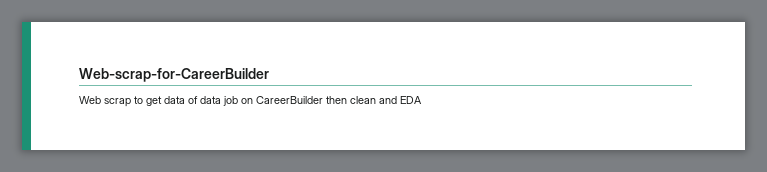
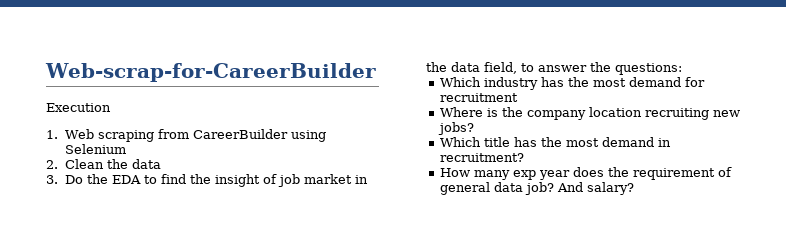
- Web scrap to get data of data job on CareerBuilder then clean and EDA
+ Execution
+ 1. Web scraping from CareerBuilder using Selenium
+ 2. Clean the data
+ 3. Do the EDA to find the insight of job market in the data field, to answer the questions:
+ Which industry has the most demand for recruitment
+ Where is the company location recruiting new jobs?
+ Which title has the most demand in recruitment?
+ How many exp year does the requirement of general data job? And salary?

